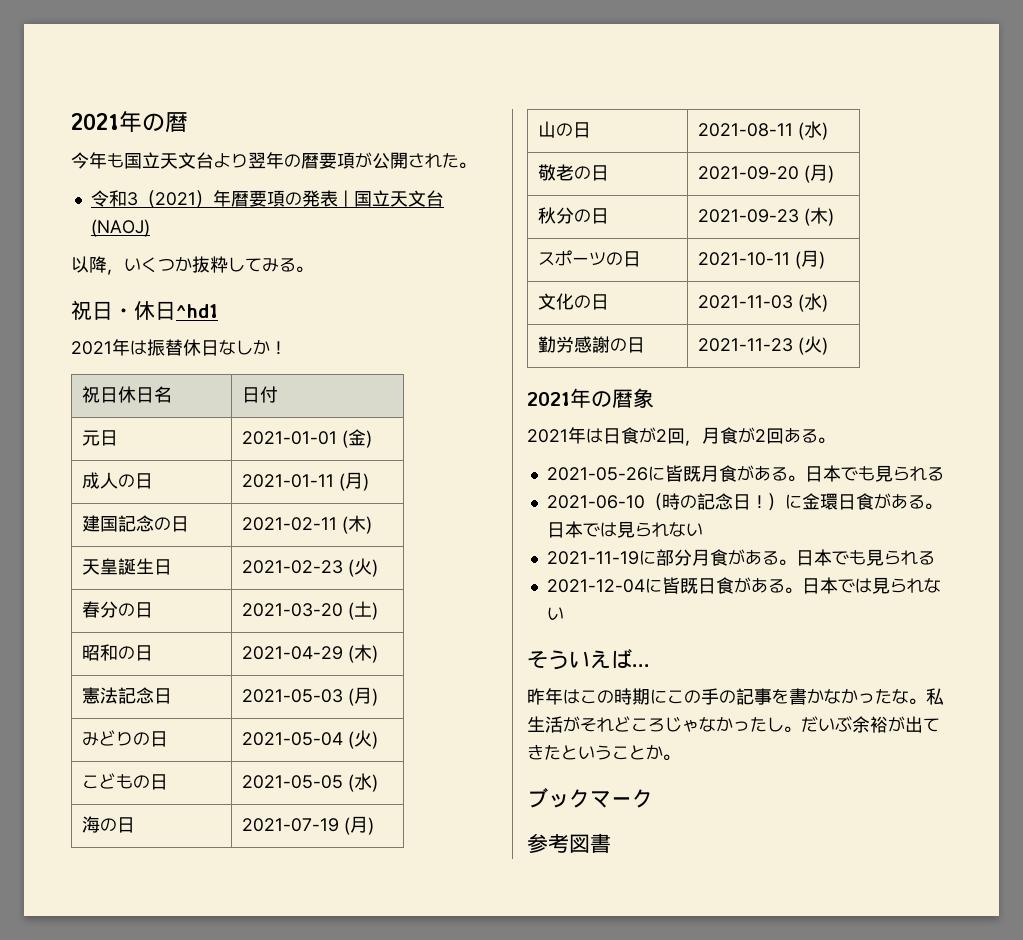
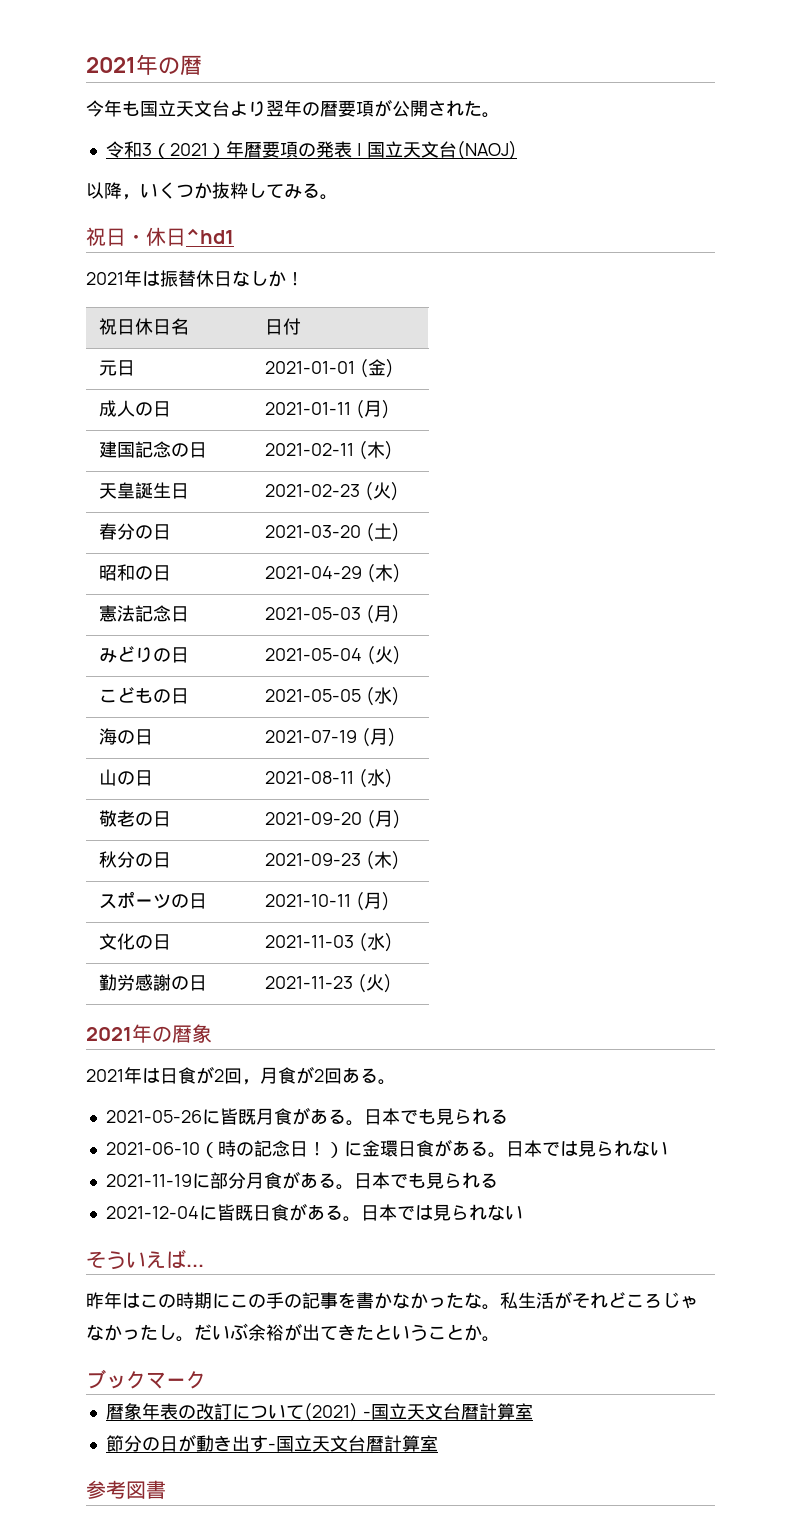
+ 暦象年表の改訂について(2021) -国立天文台暦計算室
+ 節分の日が動き出す-国立天文台暦計算室

